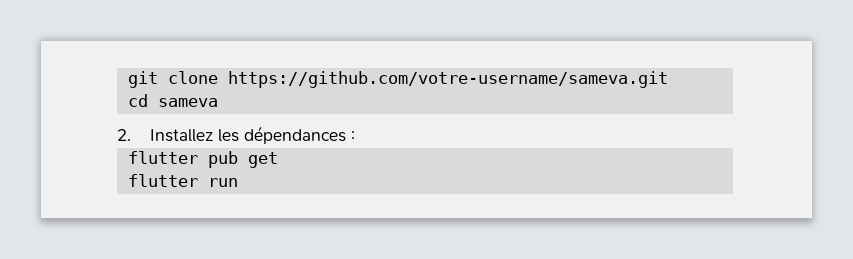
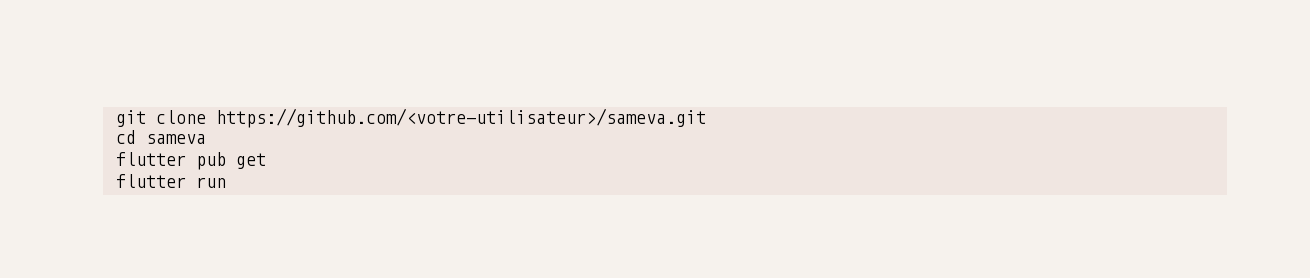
- git clone https://github.com/votre-username/sameva.git
+ git clone https://github.com/<votre-utilisateur>/sameva.git
- 2. Installez les dépendances :

